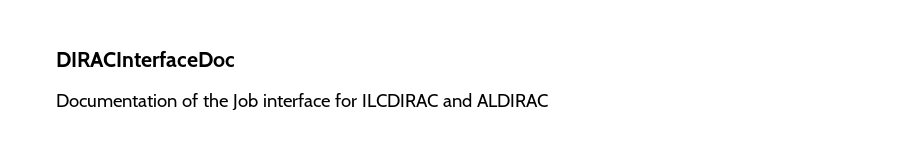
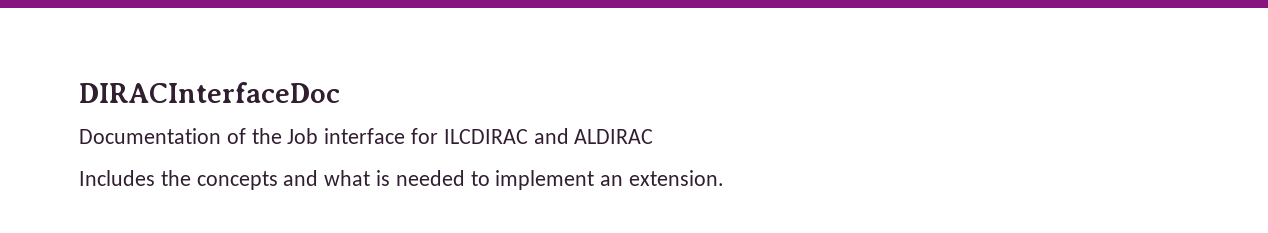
+ Includes the concepts and what is needed to implement an extension.

